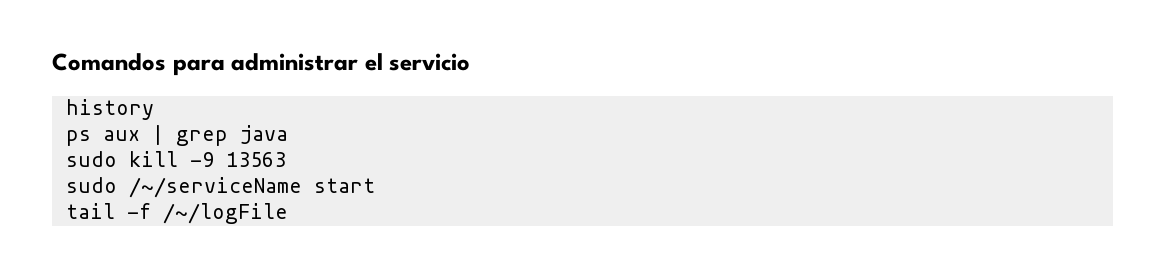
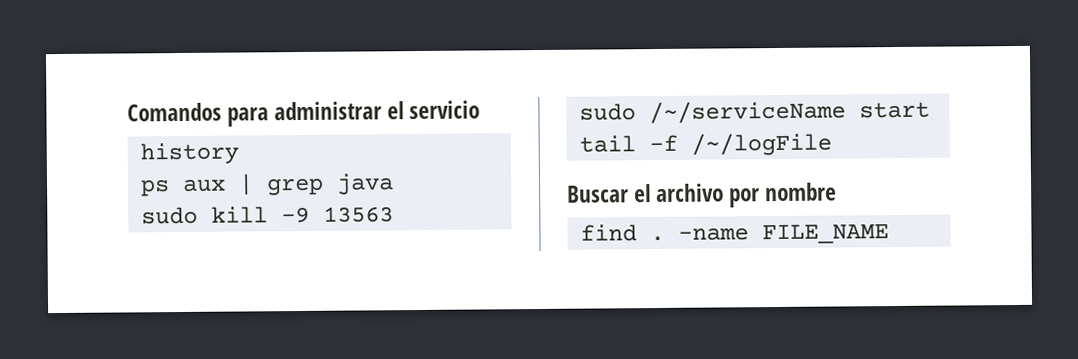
+ Buscar el archivo por nombre
+ find . -name FILE_NAME

